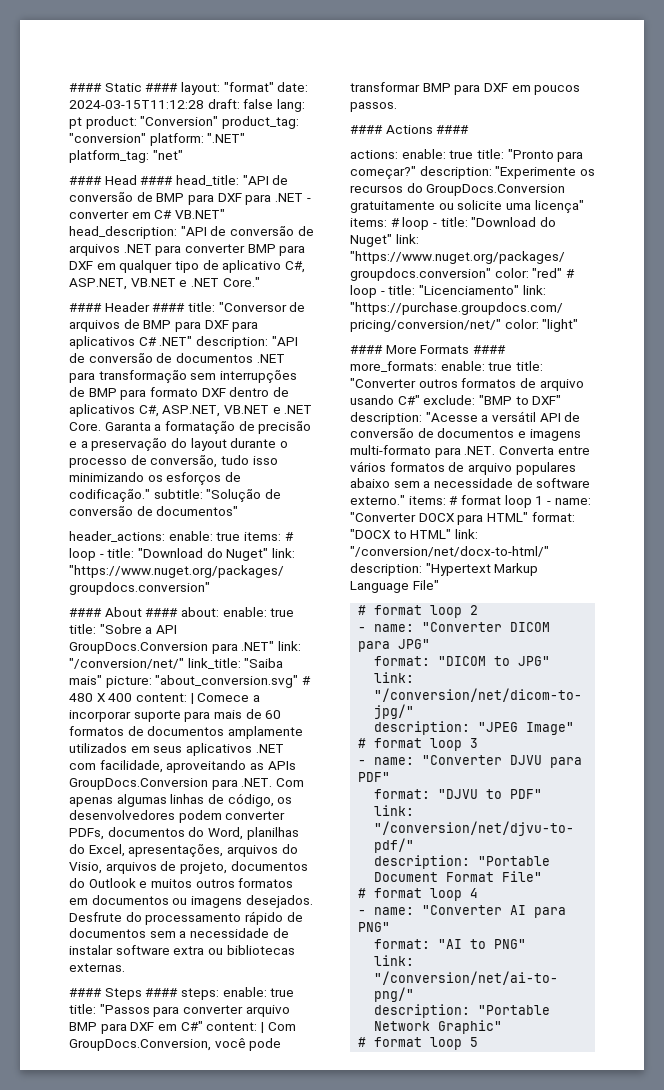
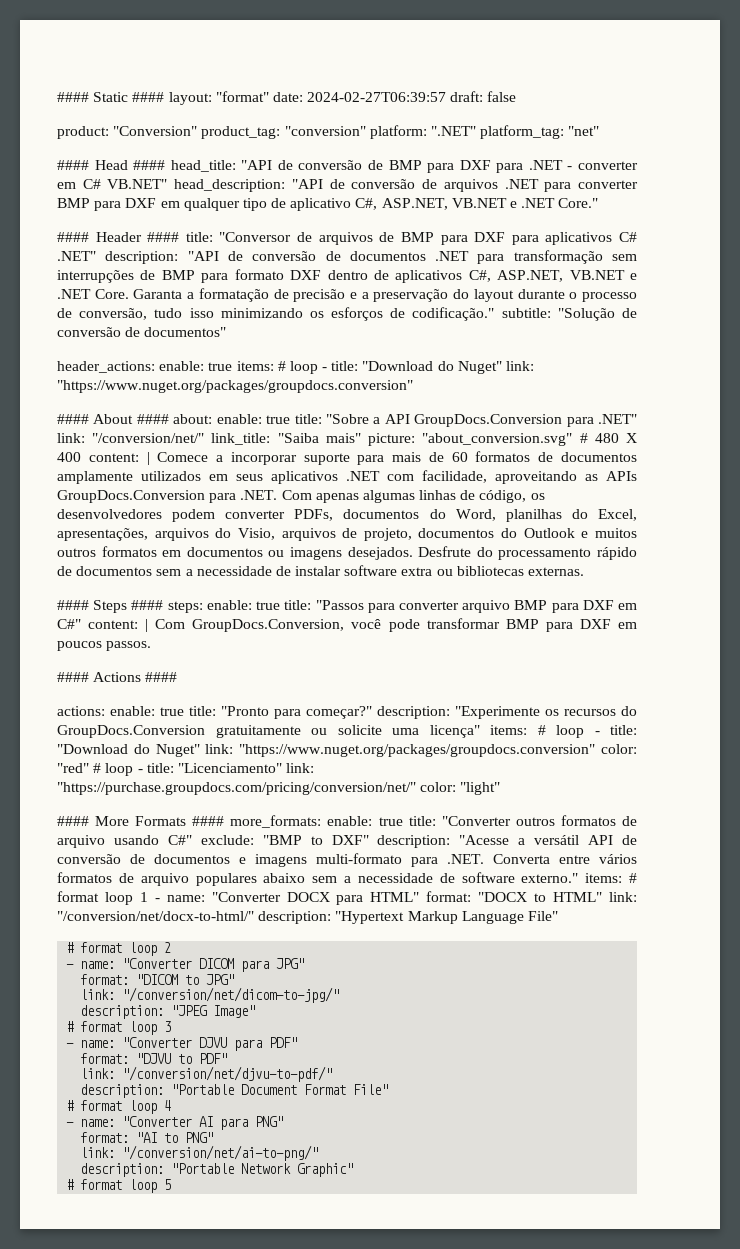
- #### Static #### layout: "format" date: 2024-03-15T11:12:28 draft: false lang: pt product: "Conversion" product_tag: "conversion" platform: ".NET" platform_tag: "net"
+ #### Static #### layout: "format" date: 2024-02-27T06:39:57 draft: false
+ product: "Conversion" product_tag: "conversion" platform: ".NET" platform_tag: "net"

